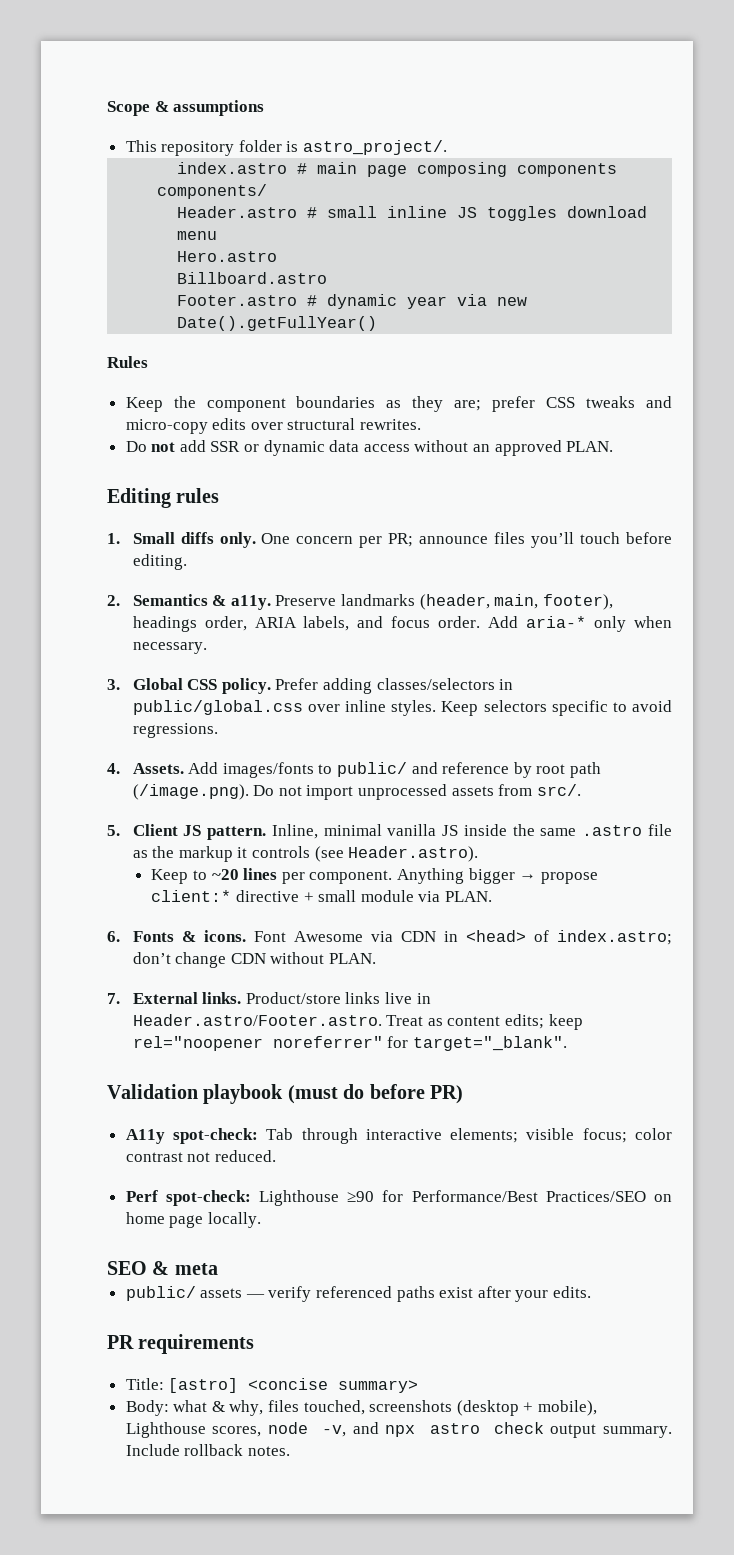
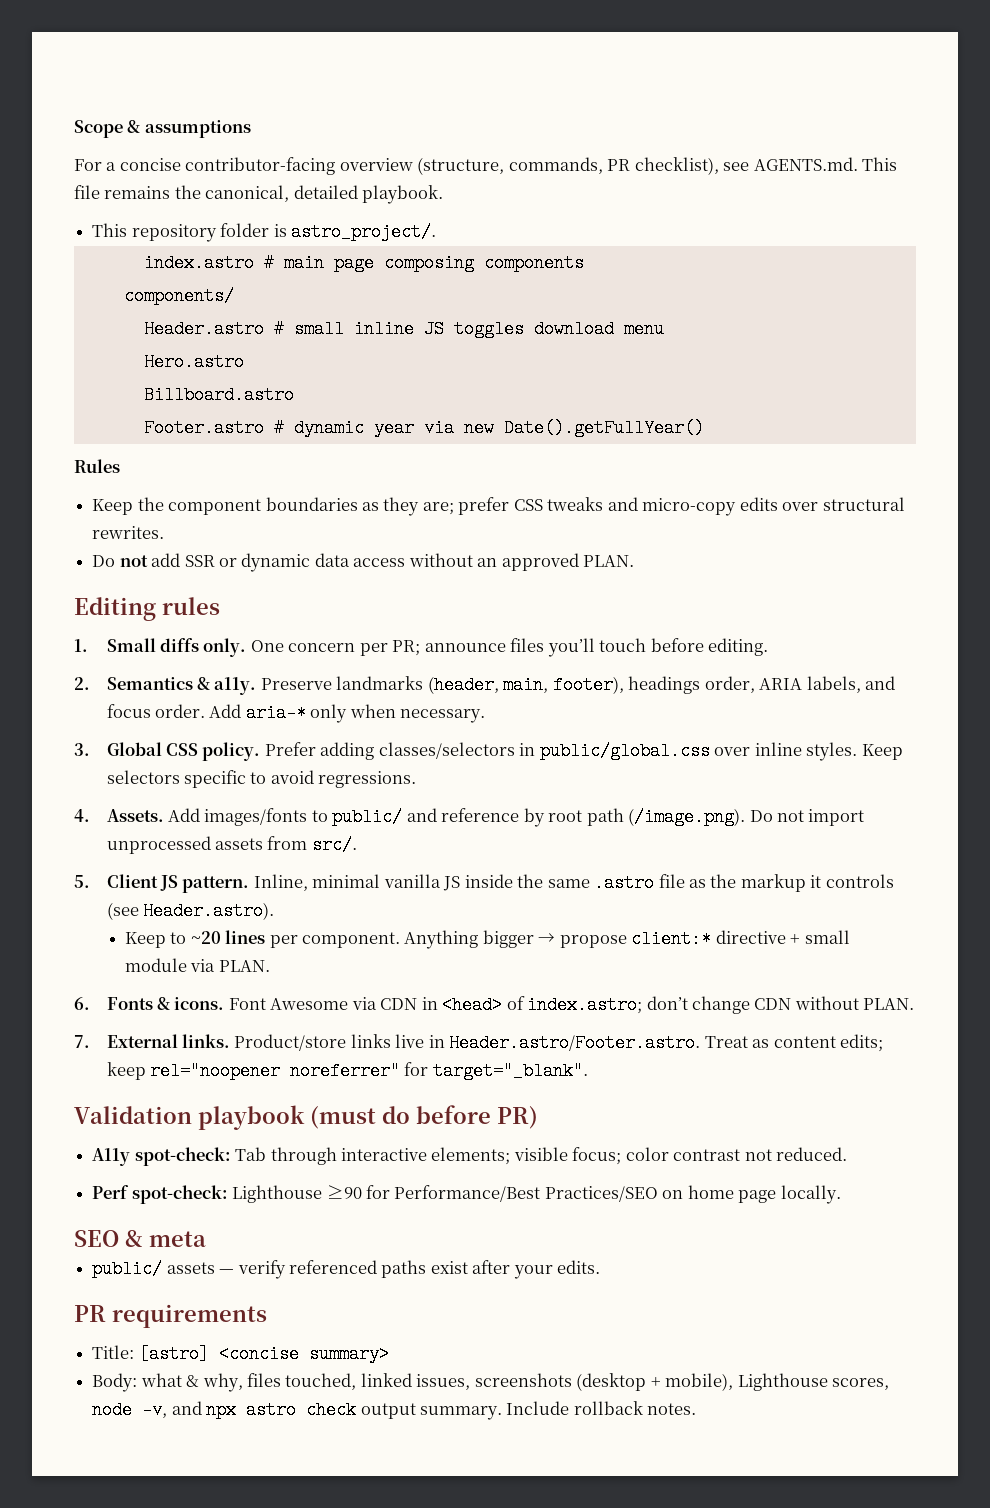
+ For a concise contributor-facing overview (structure, commands, PR checklist), see AGENTS.md. This file remains the canonical, detailed playbook.
- Body: what & why, files touched, screenshots (desktop + mobile), Lighthouse scores, node -v, and npx astro check output summary.
+ Body: what & why, files touched, linked issues, screenshots (desktop + mobile), Lighthouse scores, node -v, and npx astro check output summary.

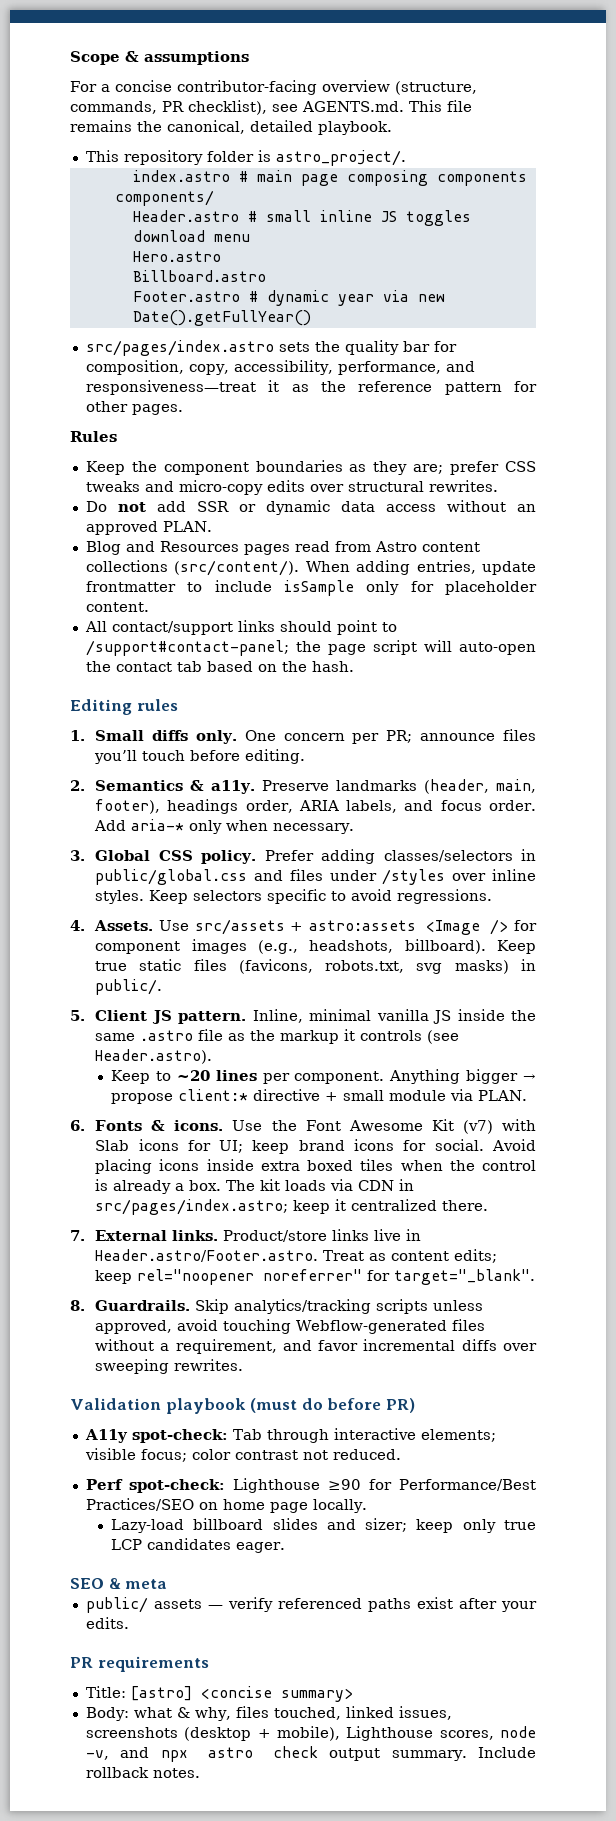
+ src/pages/index.astro sets the quality bar for composition, copy, accessibility, performance, and responsiveness—treat it as the reference pattern for other pages.
+ Blog and Resources pages read from Astro content collections (src/content/). When adding entries, update frontmatter to include isSample only for placeholder content.
+ All contact/support links should point to /support#contact-panel; the page script will auto-open the contact tab based on the hash.
- Prefer adding classes/selectors in public/global.css over inline styles.
+ Prefer adding classes/selectors in public/global.css and files under /styles over inline styles.
- Add images/fonts to public/ and reference by root path (/image.png). Do not import unprocessed assets from src/.
+ Use src/assets + astro:assets <Image /> for component images (e.g., headshots, billboard). Keep true static files (favicons, robots.txt, svg masks) in public/.
- Font Awesome via CDN in <head> of index.astro; don’t change CDN without PLAN.
+ Use the Font Awesome Kit (v7) with Slab icons for UI; keep brand icons for social. Avoid placing icons inside extra boxed tiles when the control is already a box. The kit loads via CDN in src/pages/index.astro; keep it centralized there.
+ 8. Guardrails. Skip analytics/tracking scripts unless approved, avoid touching Webflow-generated files without a requirement, and favor incremental diffs over sweeping rewrites.
+ Lazy‑load billboard slides and sizer; keep only true LCP candidates eager.

